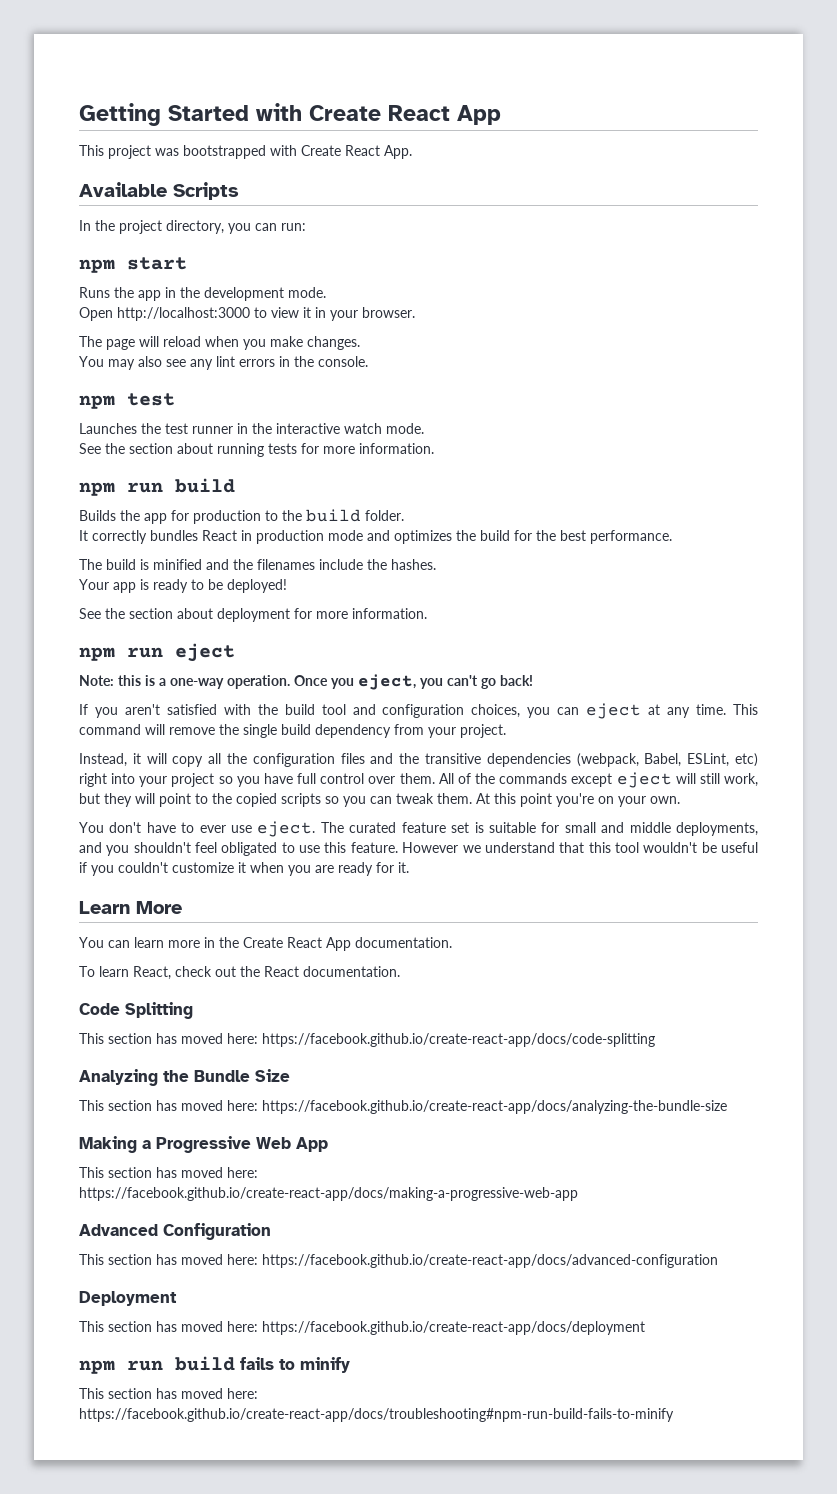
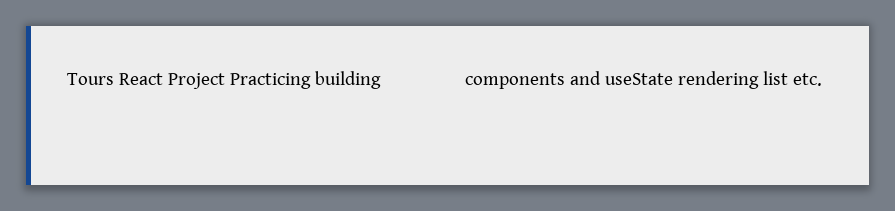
- Getting Started with Create React App
- This project was bootstrapped with Create React App.
- Available Scripts
- In the project directory, you can run:
- npm start
- Runs the app in the development mode.
- Open http://localhost:3000 to view it in your browser.
- The page will reload when you make changes.
- You may also see any lint errors in the console.
- npm test
- Launches the test runner in the interactive watch mode.
- See the section about running tests for more information.
- npm run build
- Builds the app for production to the build folder.
- It correctly bundles React in production mode and optimizes the build for the best performance.
- The build is minified and the filenames include the hashes.
- Your app is ready to be deployed!
- See the section about deployment for more information.
- npm run eject
- Note: this is a one-way operation. Once you eject, you can't go back!
- If you aren't satisfied with the build tool and configuration choices, you can eject at any time. This command will remove the single build dependency from your project.
- Instead, it will copy all the configuration files and the transitive dependencies (webpack, Babel, ESLint, etc) right into your project so you have full control over them. All of the commands except eject will still work, but they will point to the copied scripts so you can tweak them. At this point you're on your own.
- You don't have to ever use eject. The curated feature set is suitable for small and middle deployments, and you shouldn't feel obligated to use this feature. However we understand that this tool wouldn't be useful if you couldn't customize it when you are ready for it.
- Learn More
- You can learn more in the Create React App documentation.
- To learn React, check out the React documentation.
- Code Splitting
- This section has moved here: https://facebook.github.io/create-react-app/docs/code-splitting
- Analyzing the Bundle Size
- This section has moved here: https://facebook.github.io/create-react-app/docs/analyzing-the-bundle-size
- Making a Progressive Web App
- This section has moved here: https://facebook.github.io/create-react-app/docs/making-a-progressive-web-app
- Advanced Configuration
- This section has moved here: https://facebook.github.io/create-react-app/docs/advanced-configuration
- Deployment
- This section has moved here: https://facebook.github.io/create-react-app/docs/deployment
- npm run build fails to minify
- This section has moved here: https://facebook.github.io/create-react-app/docs/troubleshooting#npm-run-build-fails-to-minify
+ Tours React Project Practicing building components and useState rendering list etc.

